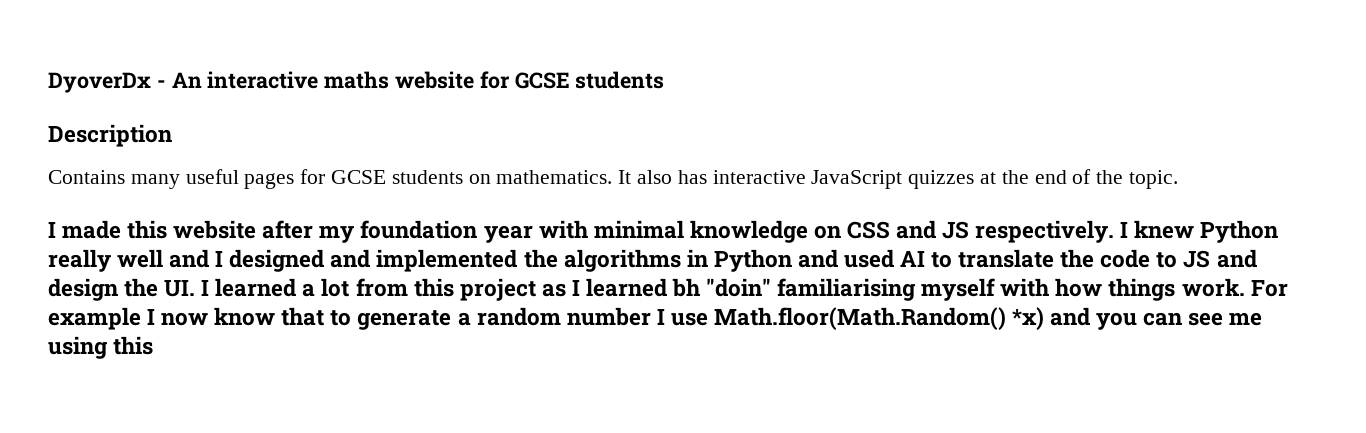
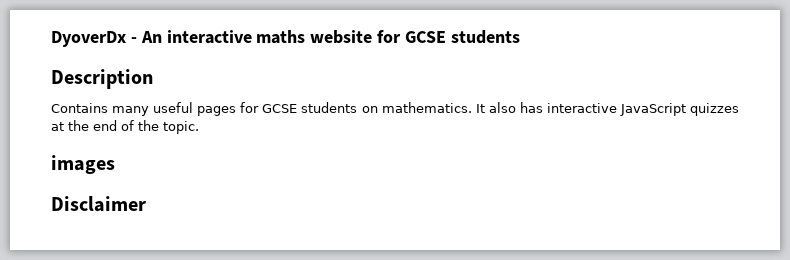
- I made this website after my foundation year with minimal knowledge on CSS and JS respectively. I knew Python really well and I designed and implemented the algorithms in Python and used AI to translate the code to JS and design the UI. I learned a lot from this project as I learned bh "doin" familiarising myself with how things work. For example I now know that to generate a random number I use Math.floor(Math.Random() *x) and you can see me using this
+ images
+ Disclaimer

